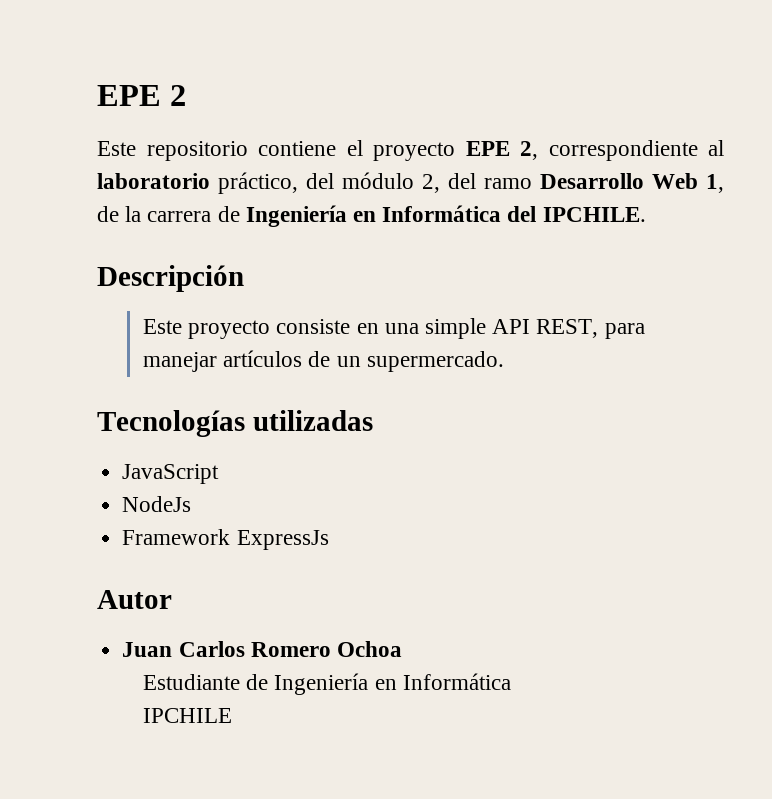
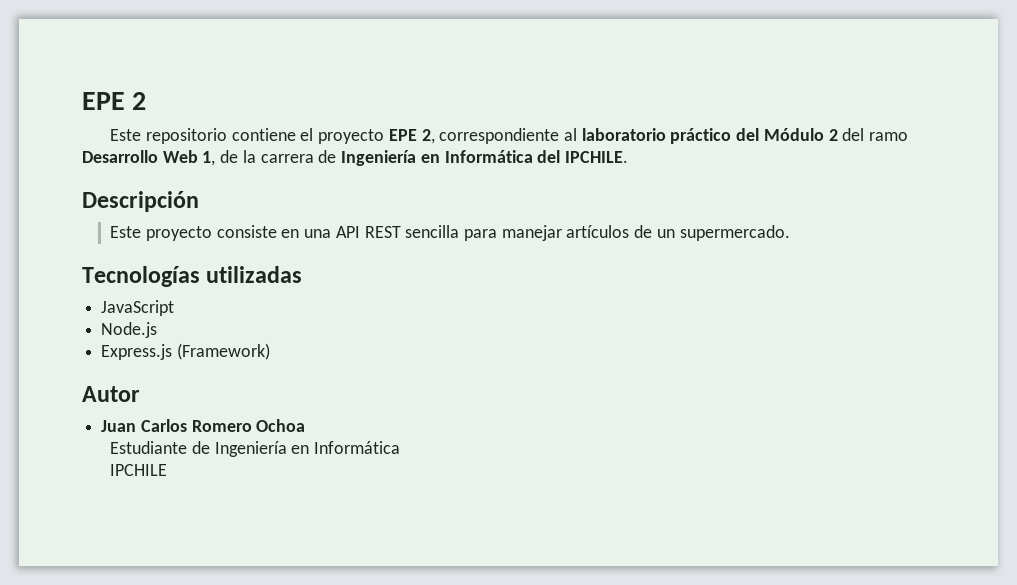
- Este repositorio contiene el proyecto EPE 2, correspondiente al laboratorio práctico, del módulo 2, del ramo Desarrollo Web 1, de la carrera de Ingeniería en Informática del IPCHILE.
+ Este repositorio contiene el proyecto EPE 2, correspondiente al laboratorio práctico del Módulo 2 del ramo Desarrollo Web 1, de la carrera de Ingeniería en Informática del IPCHILE.
- Este proyecto consiste en una simple API REST, para manejar artículos de un supermercado.
+ Este proyecto consiste en una API REST sencilla para manejar artículos de un supermercado.
- NodeJs
- Framework ExpressJs
+ Node.js
+ Express.js (Framework)

